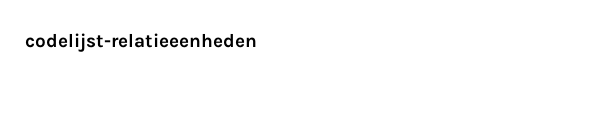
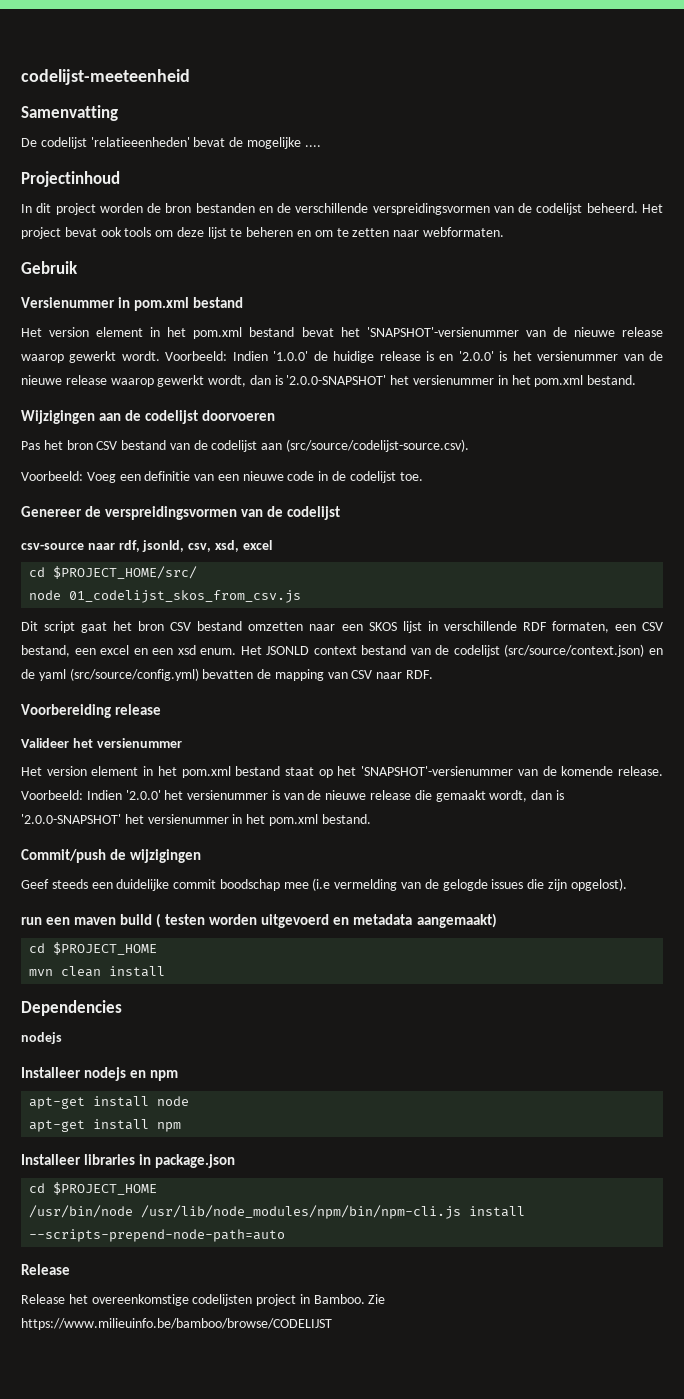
- codelijst-relatieeenheden
+ codelijst-meeteenheid
+ Samenvatting
+ De codelijst 'relatieeenheden' bevat de mogelijke ....
+ Projectinhoud
+ In dit project worden de bron bestanden en de verschillende verspreidingsvormen van de codelijst beheerd. Het project bevat ook tools om deze lijst te beheren en om te zetten naar webformaten.
+ Gebruik
+ Versienummer in pom.xml bestand
+ Het version element in het pom.xml bestand bevat het 'SNAPSHOT'-versienummer van de nieuwe release waarop gewerkt wordt. Voorbeeld: Indien '1.0.0' de huidige release is en '2.0.0' is het versienummer van de nieuwe release waarop gewerkt wordt, dan is '2.0.0-SNAPSHOT' het versienummer in het pom.xml bestand.
+ Wijzigingen aan de codelijst doorvoeren
+ Pas het bron CSV bestand van de codelijst aan (src/source/codelijst-source.csv).
+ Voorbeeld: Voeg een definitie van een nieuwe code in de codelijst toe.
+ Genereer de verspreidingsvormen van de codelijst
+ csv-source naar rdf, jsonld, csv, xsd, excel
+ cd $PROJECT_HOME/src/
+ node 01_codelijst_skos_from_csv.js
+ Dit script gaat het bron CSV bestand omzetten naar een SKOS lijst in verschillende RDF formaten, een CSV bestand, een excel en een xsd enum. Het JSONLD context bestand van de codelijst (src/source/context.json) en de yaml (src/source/config.yml) bevatten de mapping van CSV naar RDF.
+ Voorbereiding release
+ Valideer het versienummer
+ Het version element in het pom.xml bestand staat op het 'SNAPSHOT'-versienummer van de komende release. Voorbeeld: Indien '2.0.0' het versienummer is van de nieuwe release die gemaakt wordt, dan is '2.0.0-SNAPSHOT' het versienummer in het pom.xml bestand.
+ Commit/push de wijzigingen
+ Geef steeds een duidelijke commit boodschap mee (i.e vermelding van de gelogde issues die zijn opgelost).
+ run een maven build ( testen worden uitgevoerd en metadata aangemaakt)
+ cd $PROJECT_HOME
+ mvn clean install
+ Dependencies
+ nodejs
+ Installeer nodejs en npm
+ apt-get install node
+ apt-get install npm
+ Installeer libraries in package.json
+ cd $PROJECT_HOME
+ /usr/bin/node /usr/lib/node_modules/npm/bin/npm-cli.js install --scripts-prepend-node-path=auto
+ Release
+ Release het overeenkomstige codelijsten project in Bamboo. Zie https://www.milieuinfo.be/bamboo/browse/CODELIJST

